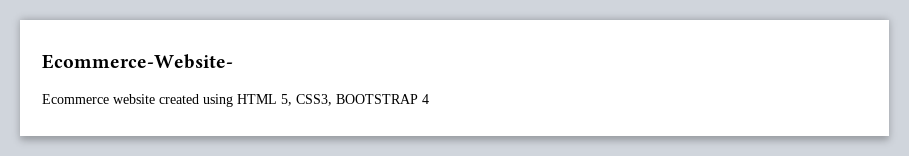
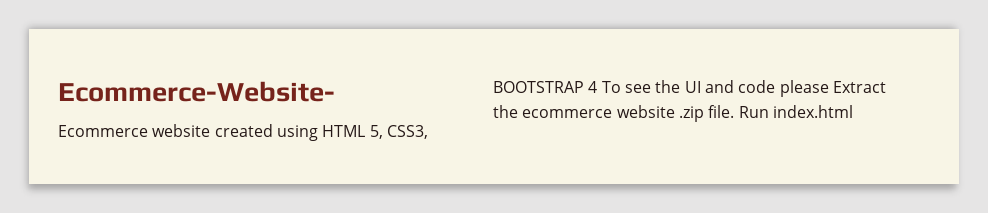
- Ecommerce website created using HTML 5, CSS3, BOOTSTRAP 4
+ Ecommerce website created using HTML 5, CSS3, BOOTSTRAP 4 To see the UI and code please Extract the ecommerce website .zip file. Run index.html

